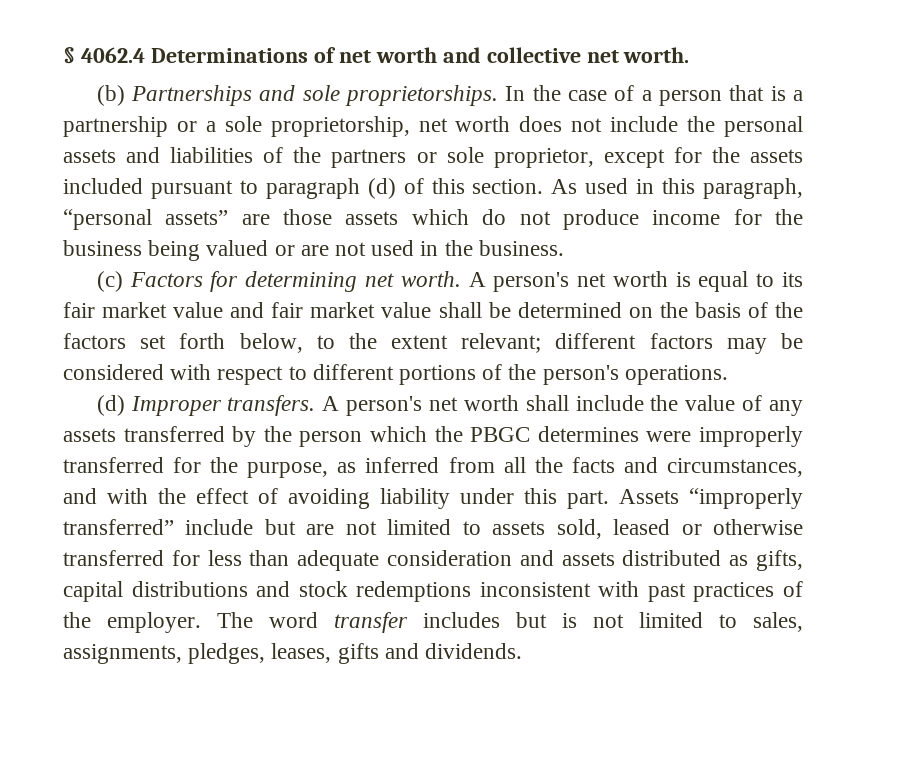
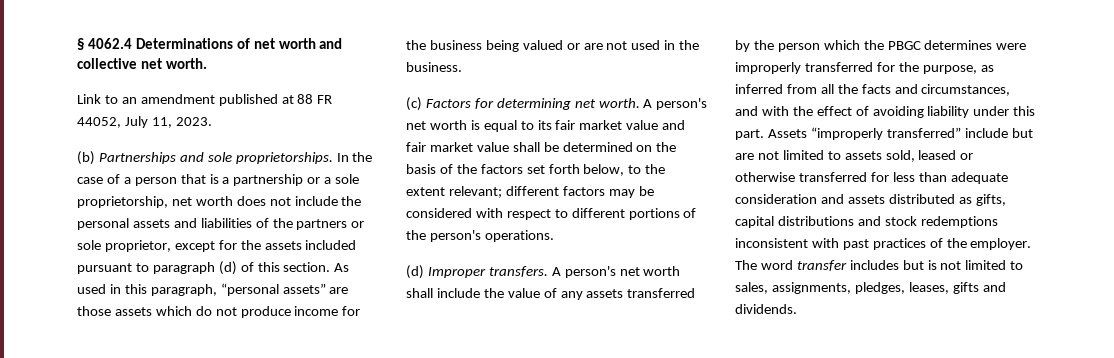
+ Link to an amendment published at 88 FR 44052, July 11, 2023.

